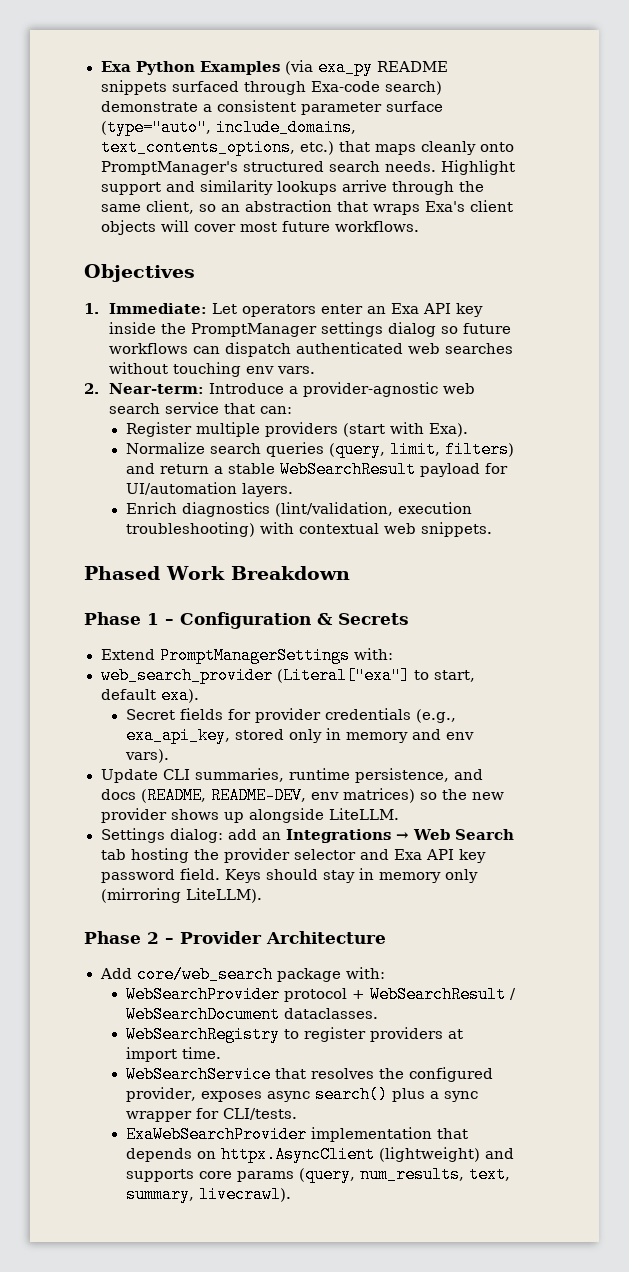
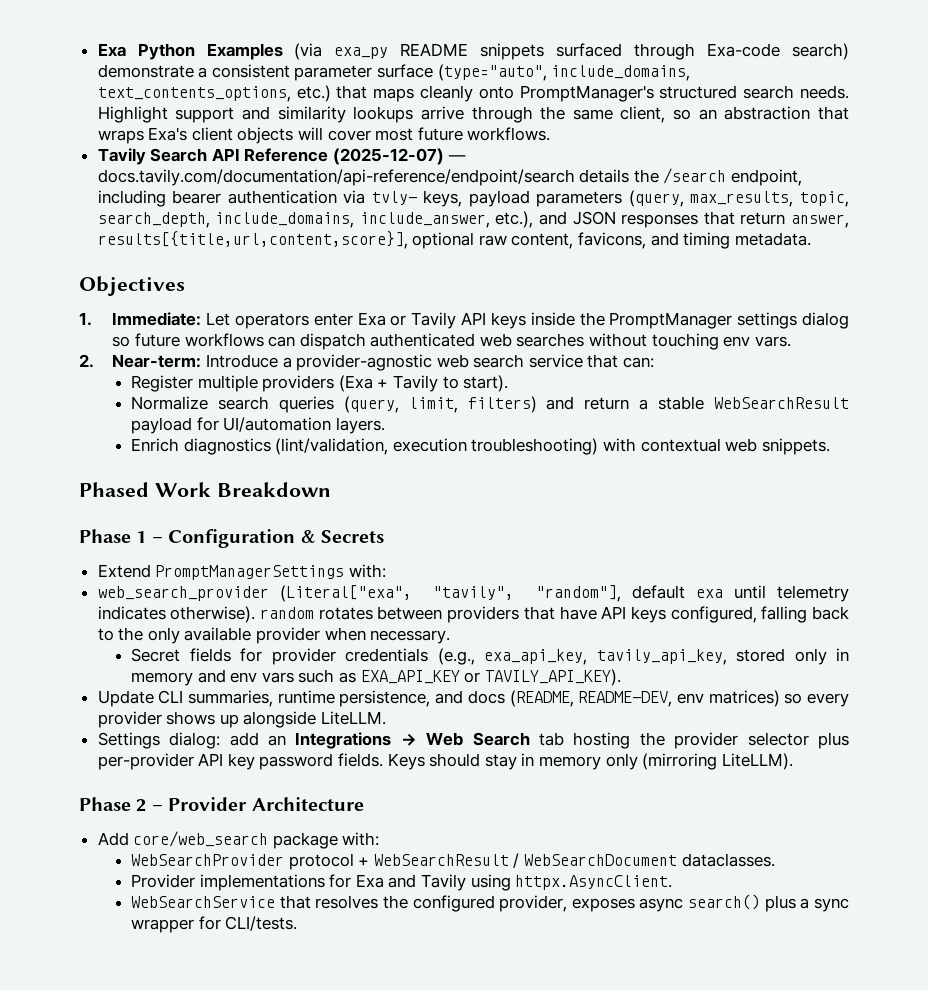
+ Tavily Search API Reference (2025-12-07) — docs.tavily.com/documentation/api-reference/endpoint/search details the /search endpoint, including bearer authentication via tvly- keys, payload parameters (query, max_results, topic, search_depth, include_domains, include_answer, etc.), and JSON responses that return answer, results[{title,url,content,score}], optional raw content, favicons, and timing metadata.
- 1. Immediate: Let operators enter an Exa API key inside the PromptManager settings dialog so future workflows can dispatch authenticated web searches without touching env vars.
+ 1. Immediate: Let operators enter Exa or Tavily API keys inside the PromptManager settings dialog so future workflows can dispatch authenticated web searches without touching env vars.
- Register multiple providers (start with Exa).
+ Register multiple providers (Exa + Tavily to start).
- web_search_provider (Literal["exa"] to start, default exa).
+ web_search_provider (Literal["exa", "tavily", "random"], default exa until telemetry indicates otherwise). random rotates between providers that have API keys configured, falling back to the only available provider when necessary.
- Secret fields for provider credentials (e.g., exa_api_key, stored only in memory and env vars).
+ Secret fields for provider credentials (e.g., exa_api_key, tavily_api_key, stored only in memory and env vars such as EXA_API_KEY or TAVILY_API_KEY).
- Update CLI summaries, runtime persistence, and docs (README, README-DEV, env matrices) so the new provider shows up alongside LiteLLM.
+ Update CLI summaries, runtime persistence, and docs (README, README-DEV, env matrices) so every provider shows up alongside LiteLLM.
- Settings dialog: add an Integrations → Web Search tab hosting the provider selector and Exa API key password field.
+ Settings dialog: add an Integrations → Web Search tab hosting the provider selector plus per-provider API key password fields.
- WebSearchRegistry to register providers at import time.
+ Provider implementations for Exa and Tavily using httpx.AsyncClient.
- ExaWebSearchProvider implementation that depends on httpx.AsyncClient (lightweight) and supports core params (query, num_results, text, summary, livecrawl).

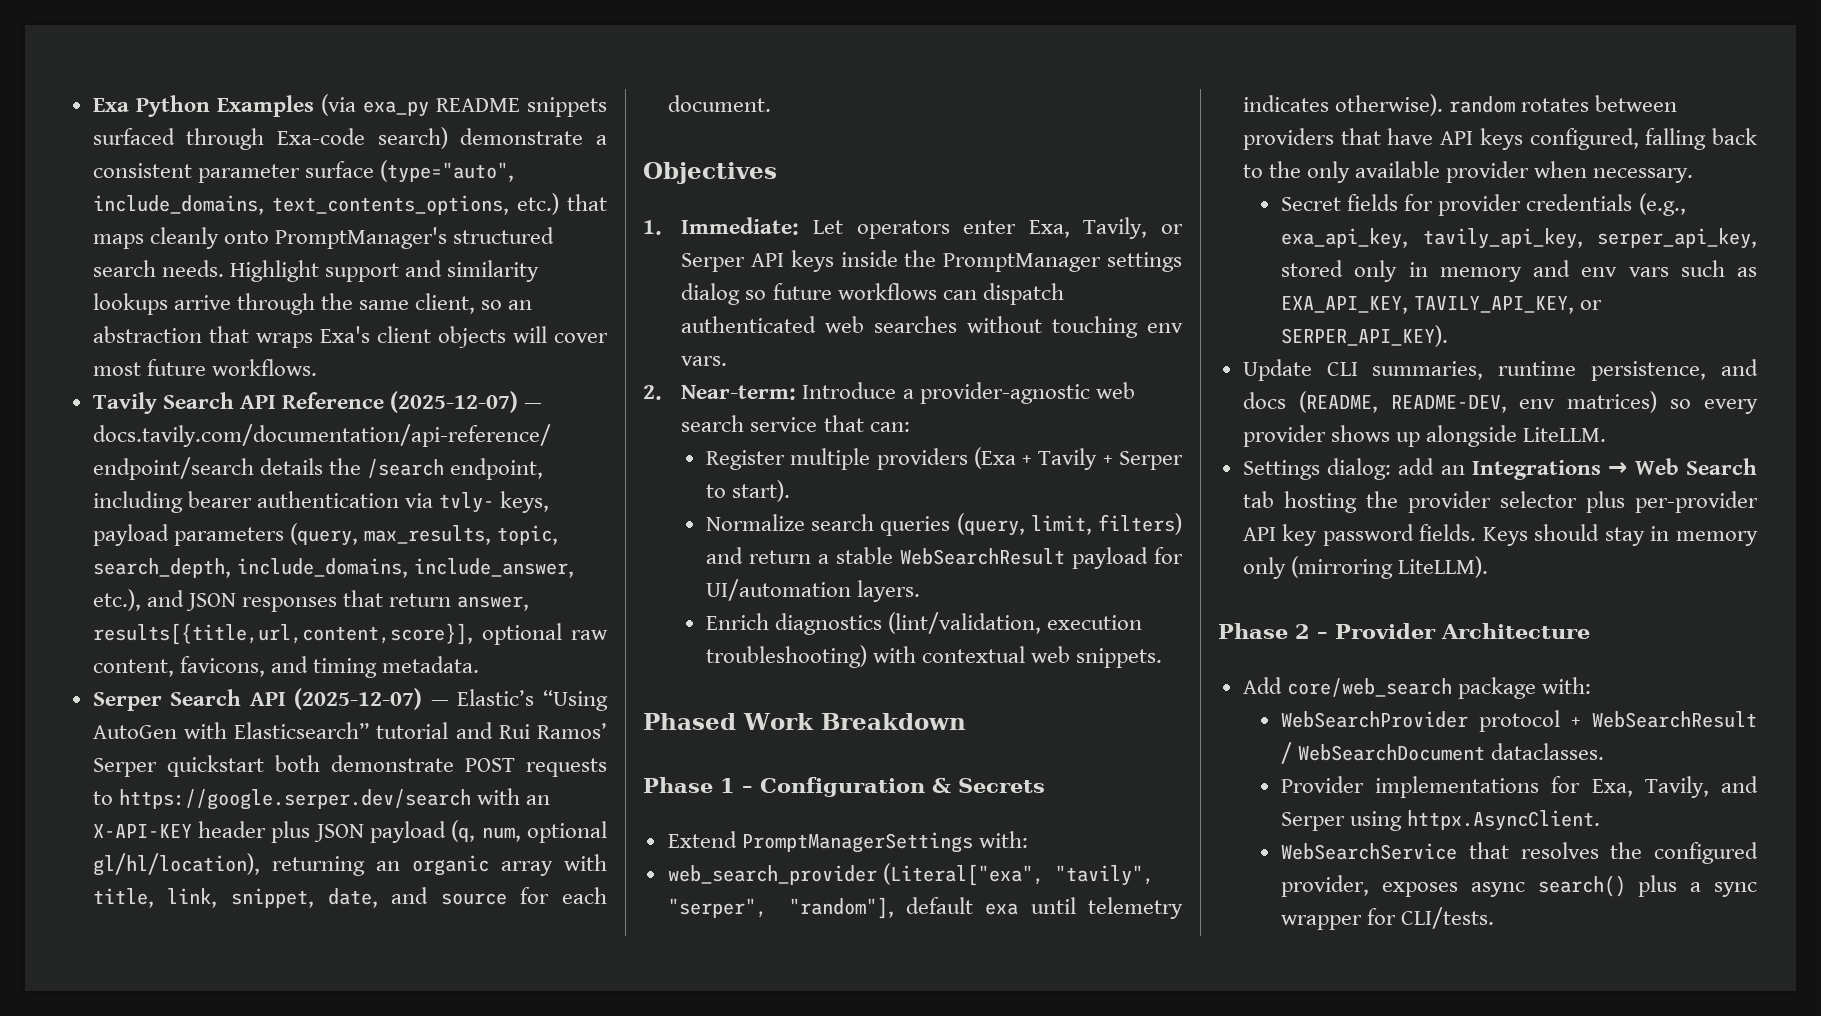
+ Serper Search API (2025-12-07) — Elastic’s “Using AutoGen with Elasticsearch” tutorial and Rui Ramos’ Serper quickstart both demonstrate POST requests to https://google.serper.dev/search with an X-API-KEY header plus JSON payload (q, num, optional gl/hl/location), returning an organic array with title, link, snippet, date, and source for each document.
- 1. Immediate: Let operators enter Exa or Tavily API keys inside the PromptManager settings dialog so future workflows can dispatch authenticated web searches without touching env vars.
+ 1. Immediate: Let operators enter Exa, Tavily, or Serper API keys inside the PromptManager settings dialog so future workflows can dispatch authenticated web searches without touching env vars.
- Register multiple providers (Exa + Tavily to start).
+ Register multiple providers (Exa + Tavily + Serper to start).
- web_search_provider (Literal["exa", "tavily", "random"], default exa until telemetry indicates otherwise). random rotates between providers that have API keys configured, falling back to the only available provider when necessary.
+ web_search_provider (Literal["exa", "tavily", "serper", "random"], default exa until telemetry indicates otherwise). random rotates between providers that have API keys configured, falling back to the only available provider when necessary.
- Secret fields for provider credentials (e.g., exa_api_key, tavily_api_key, stored only in memory and env vars such as EXA_API_KEY or TAVILY_API_KEY).
+ Secret fields for provider credentials (e.g., exa_api_key, tavily_api_key, serper_api_key, stored only in memory and env vars such as EXA_API_KEY, TAVILY_API_KEY, or SERPER_API_KEY).
- Provider implementations for Exa and Tavily using httpx.AsyncClient.
+ Provider implementations for Exa, Tavily, and Serper using httpx.AsyncClient.

